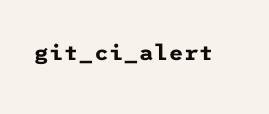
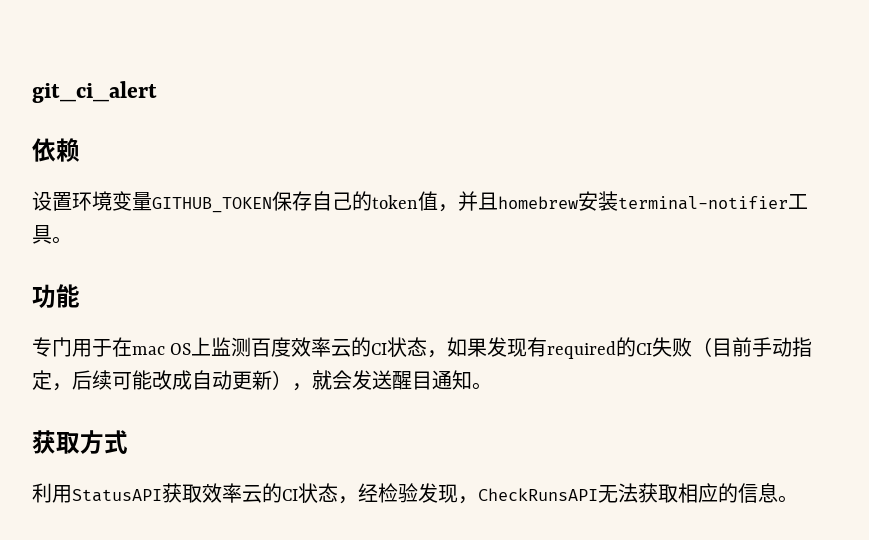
+ 依赖
+ 设置环境变量GITHUB_TOKEN保存自己的token值，并且homebrew安装terminal-notifier工具。
+ 功能
+ 专门用于在mac OS上监测百度效率云的CI状态，如果发现有required的CI失败（目前手动指定，后续可能改成自动更新），就会发送醒目通知。
+ 获取方式
+ 利用StatusAPI获取效率云的CI状态，经检验发现，CheckRunsAPI无法获取相应的信息。

